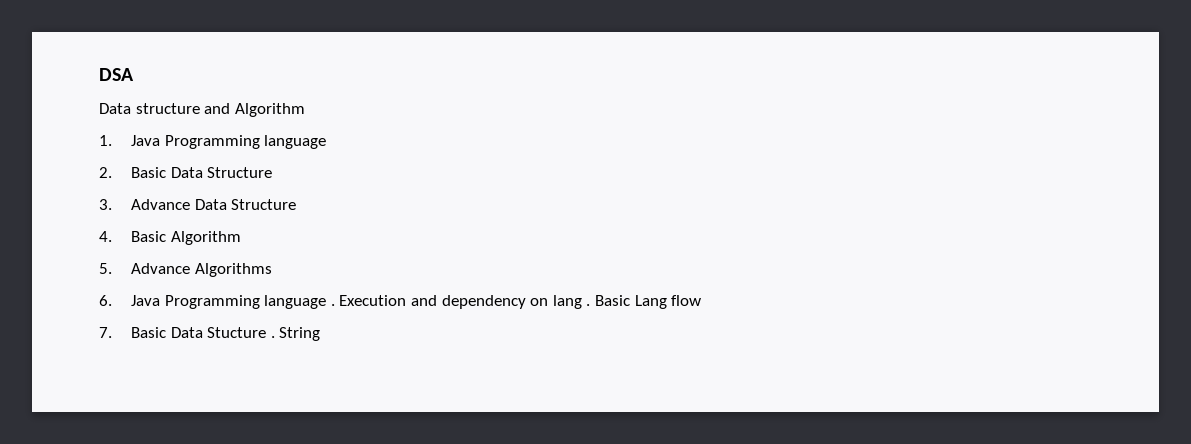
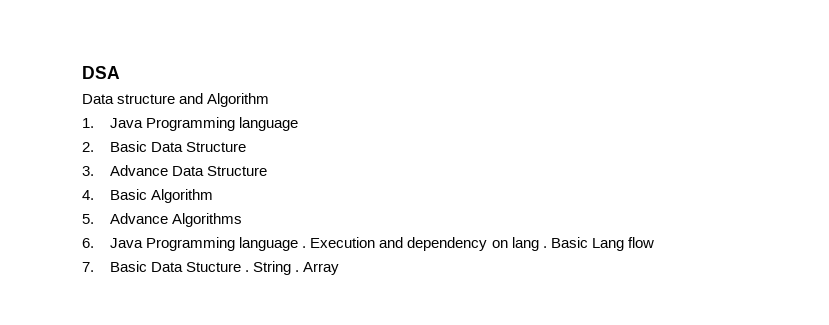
- String
+ String . Array

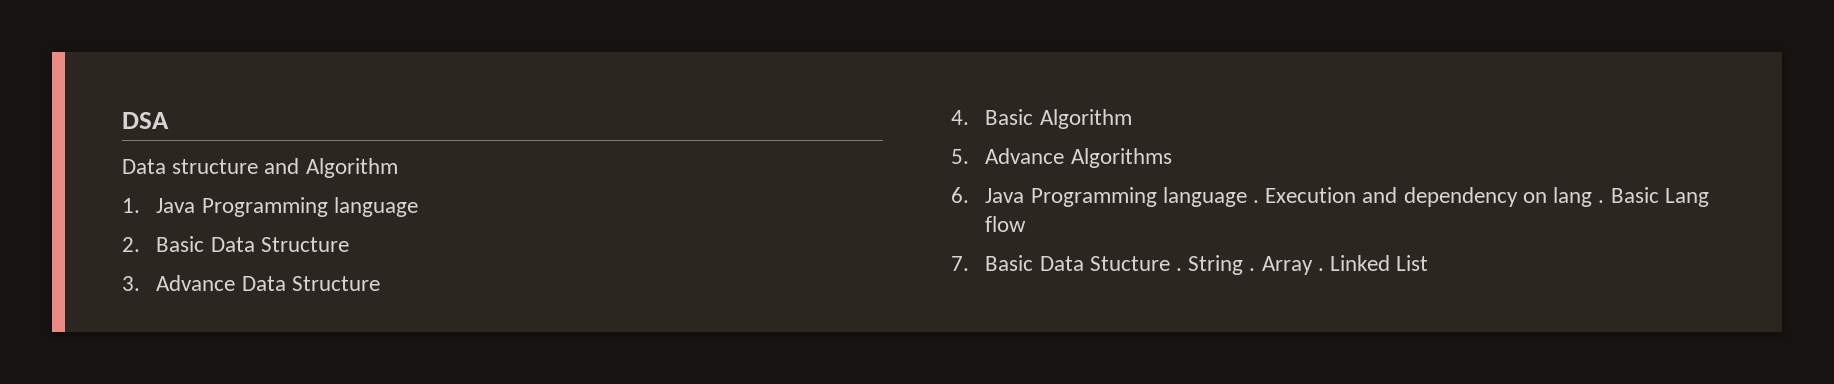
- Array
+ Array . Linked List

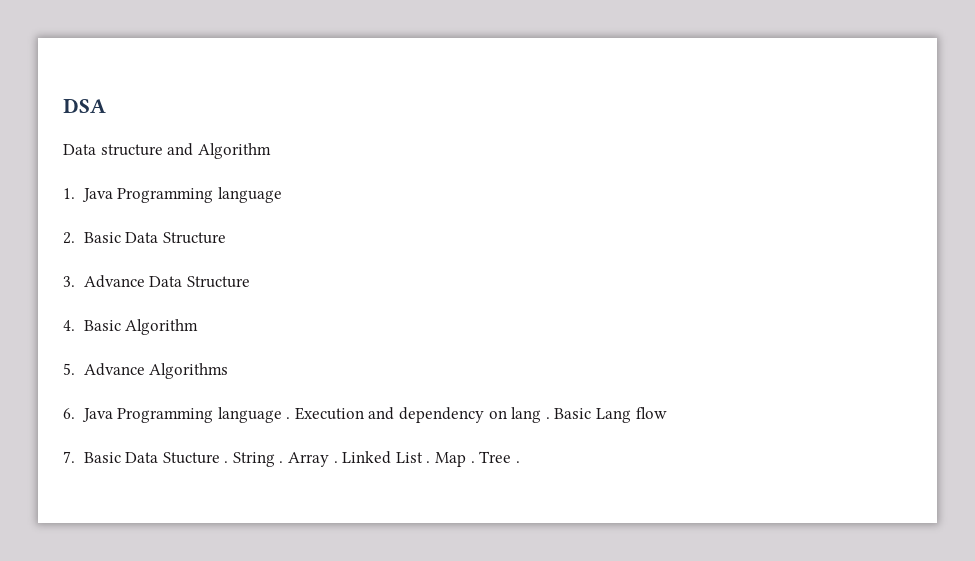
- Linked List
+ Linked List . Map . Tree .

